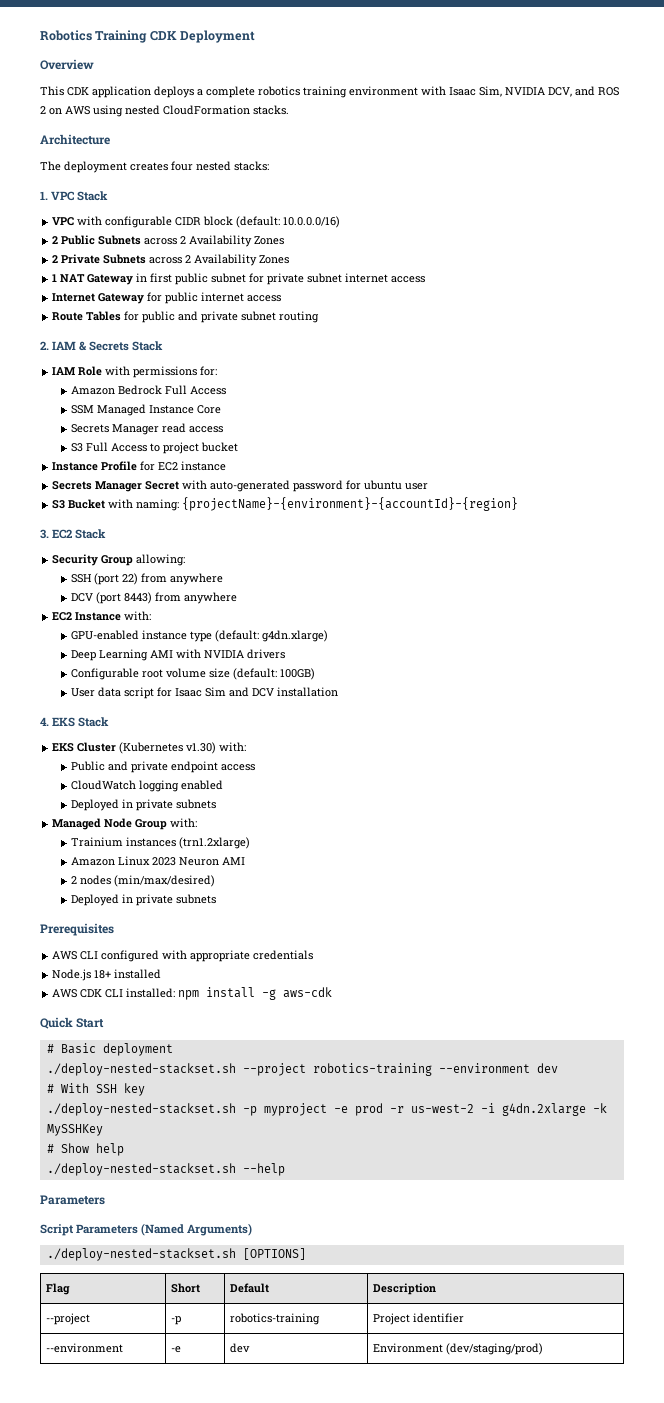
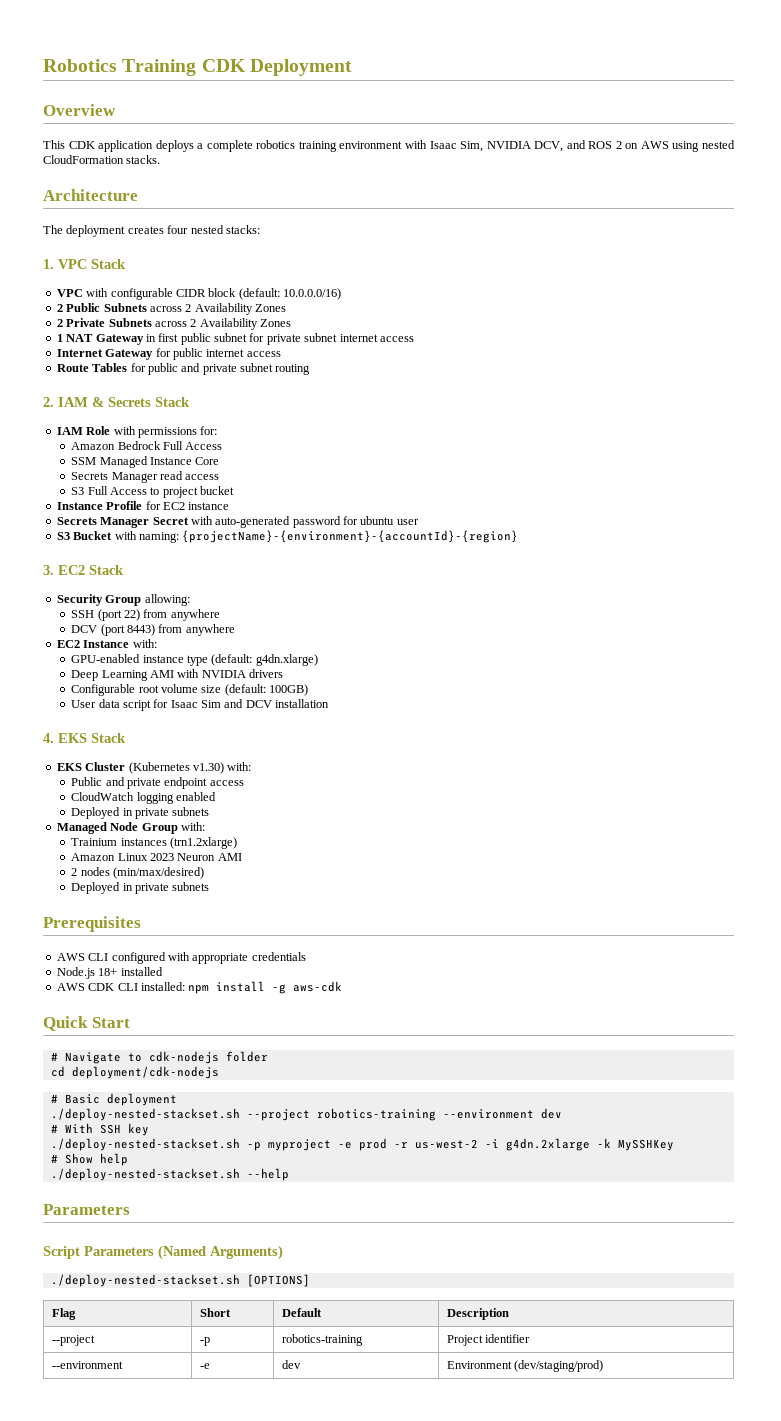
+ # Navigate to cdk-nodejs folder
+ cd deployment/cdk-nodejs

